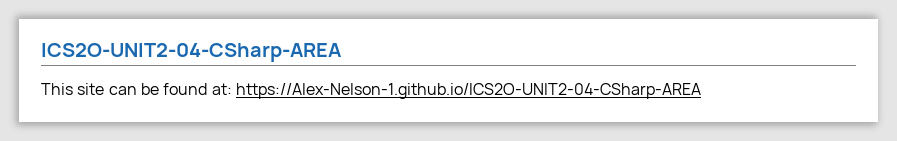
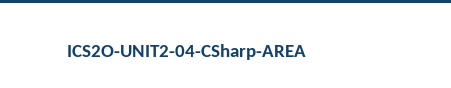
- This site can be found at: https://Alex-Nelson-1.github.io/ICS2O-UNIT2-04-CSharp-AREA

